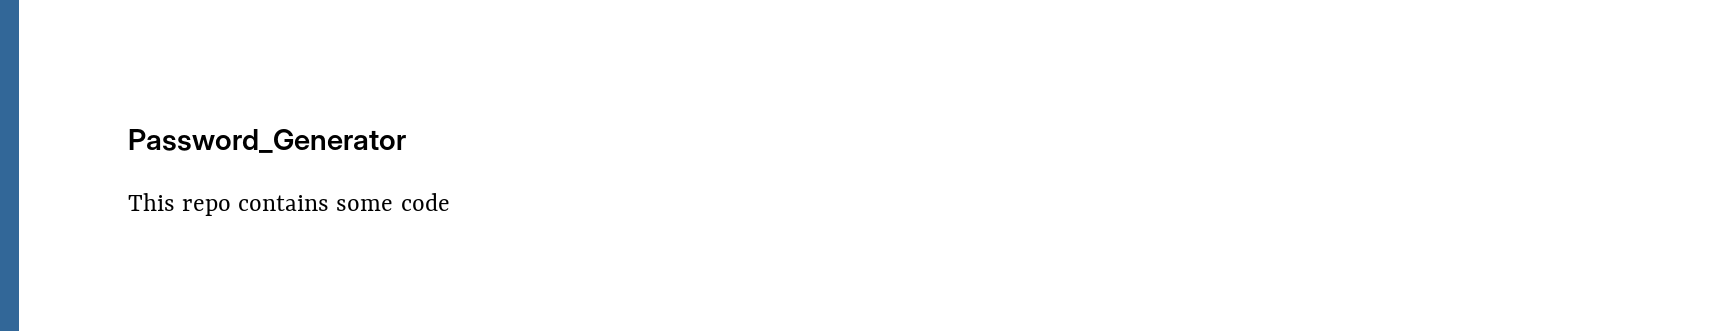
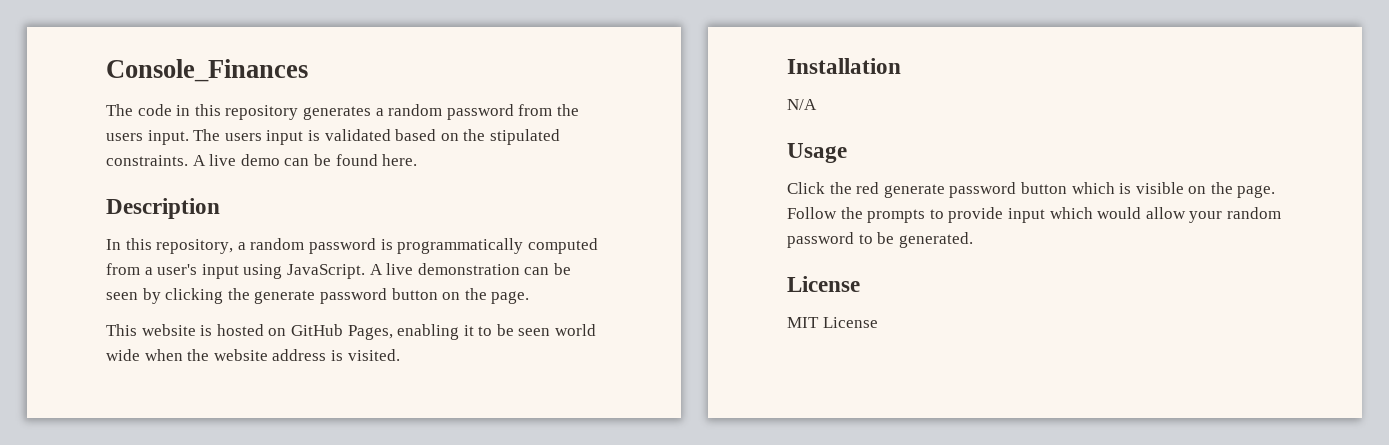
- Password_Generator
- This repo contains some code
+ Console_Finances
+ The code in this repository generates a random password from the users input. The users input is validated based on the stipulated constraints. A live demo can be found here.
+ Description
+ In this repository, a random password is programmatically computed from a user's input using JavaScript. A live demonstration can be seen by clicking the generate password button on the page.
+ This website is hosted on GitHub Pages, enabling it to be seen world wide when the website address is visited.
+ Installation
+ N/A
+ Usage
+ Click the red generate password button which is visible on the page. Follow the prompts to provide input which would allow your random password to be generated.
+ License
+ MIT License

